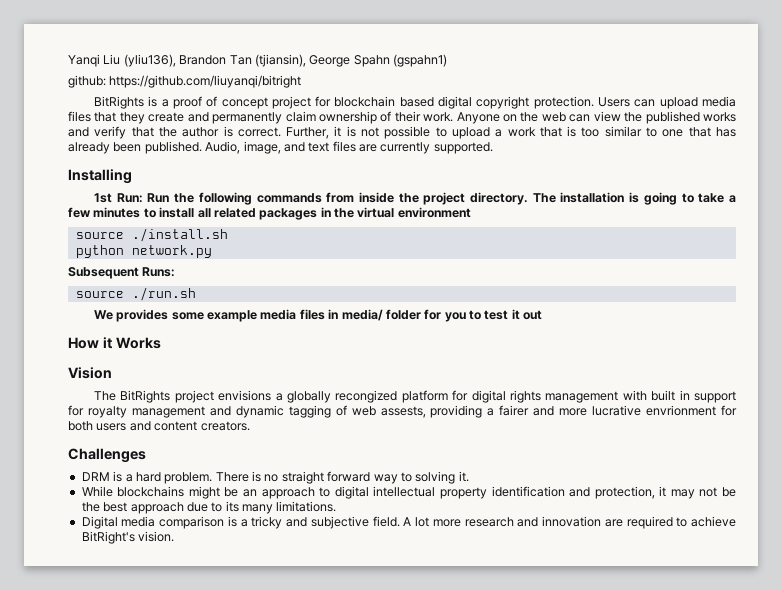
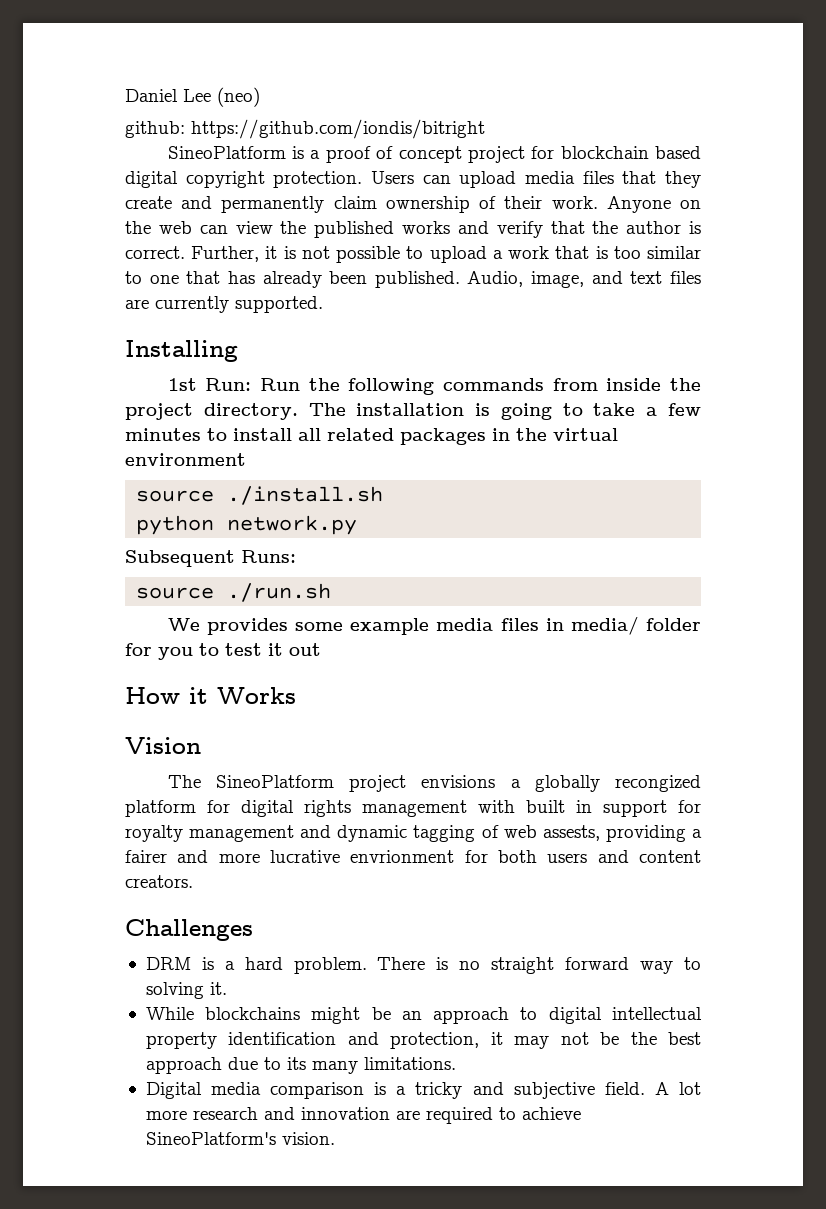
- Yanqi Liu (yliu136), Brandon Tan (tjiansin), George Spahn (gspahn1)
+ Daniel Lee (neo)
- github: https://github.com/liuyanqi/bitright
- BitRights is a proof of concept project for blockchain based digital copyright protection.
+ github: https://github.com/iondis/bitright
+ SineoPlatform is a proof of concept project for blockchain based digital copyright protection.
- The BitRights project envisions a globally recongized platform for digital rights management with built in support for royalty management and dynamic tagging of web assests, providing a fairer and more lucrative envrionment for both users and content creators.
+ The SineoPlatform project envisions a globally recongized platform for digital rights management with built in support for royalty management and dynamic tagging of web assests, providing a fairer and more lucrative envrionment for both users and content creators.
- A lot more research and innovation are required to achieve BitRight's vision.
+ A lot more research and innovation are required to achieve SineoPlatform's vision.

